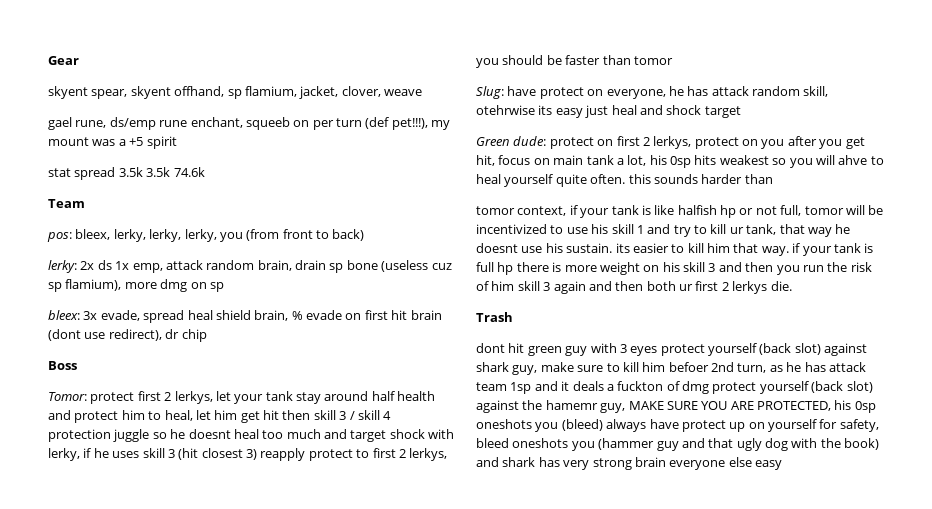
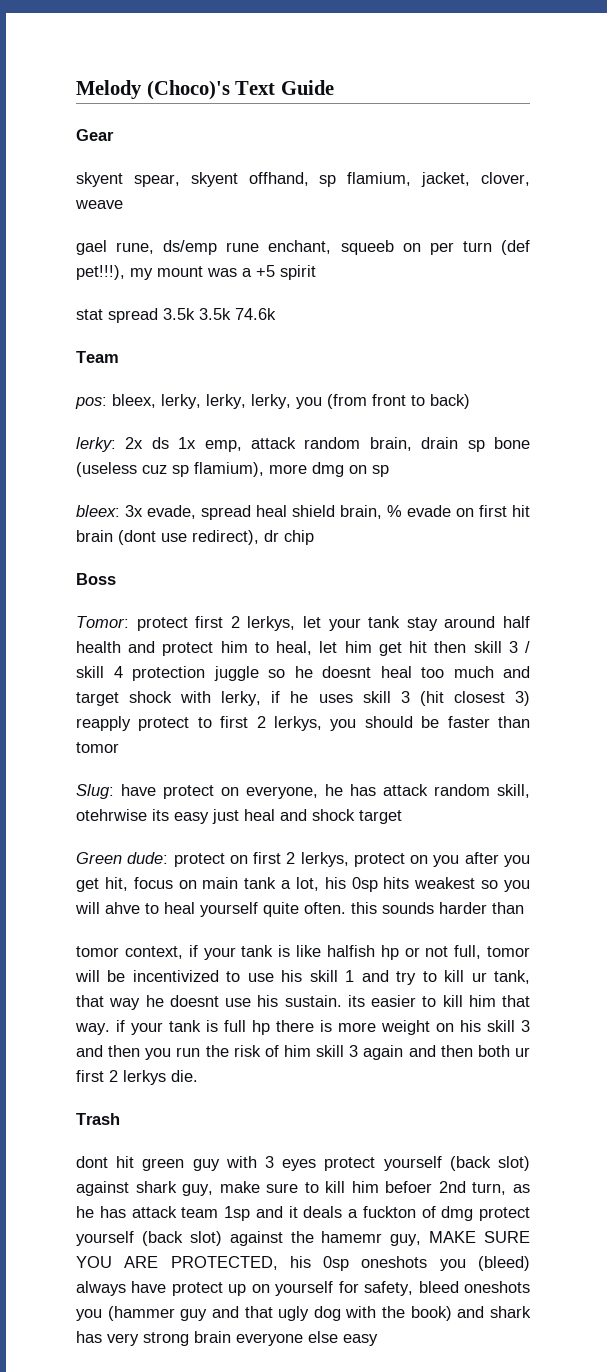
+ Melody (Choco)'s Text Guide

